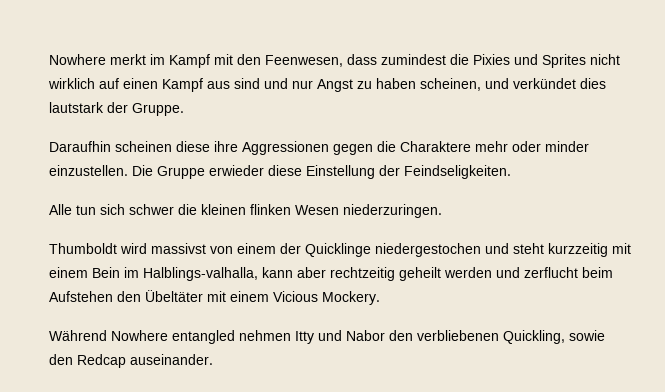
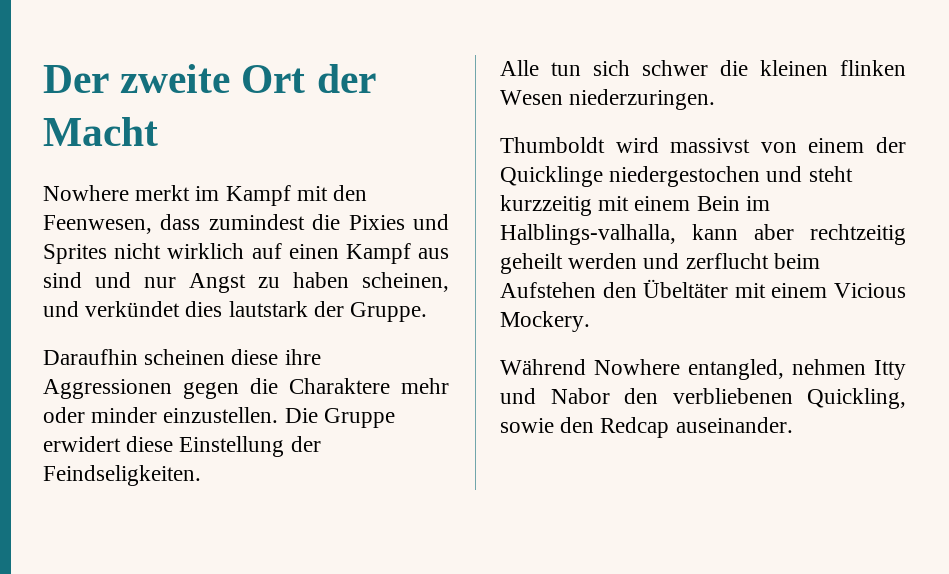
+ Der zweite Ort der Macht
- Die Gruppe erwieder diese Einstellung der Feindseligkeiten.
+ Die Gruppe erwidert diese Einstellung der Feindseligkeiten.
- Während Nowhere entangled nehmen Itty und Nabor den verbliebenen Quickling, sowie den Redcap auseinander.
+ Während Nowhere entangled, nehmen Itty und Nabor den verbliebenen Quickling, sowie den Redcap auseinander.

